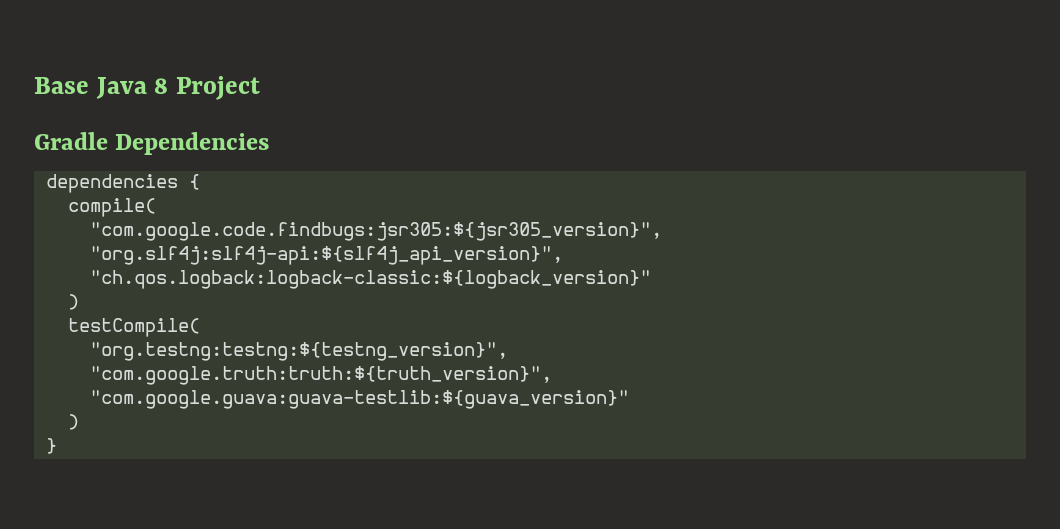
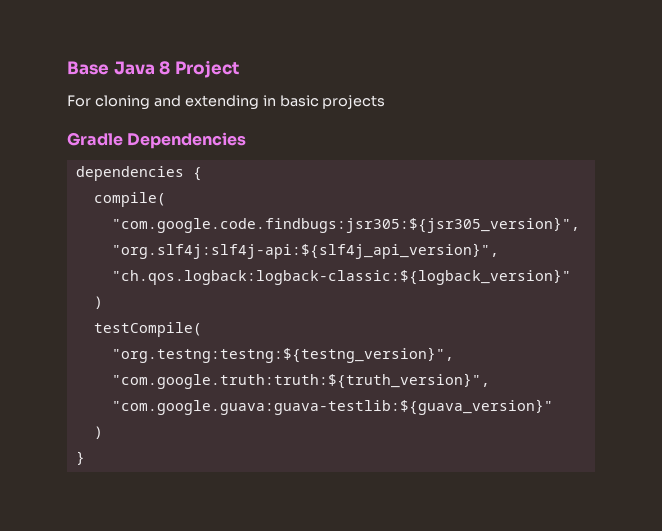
+ For cloning and extending in basic projects

